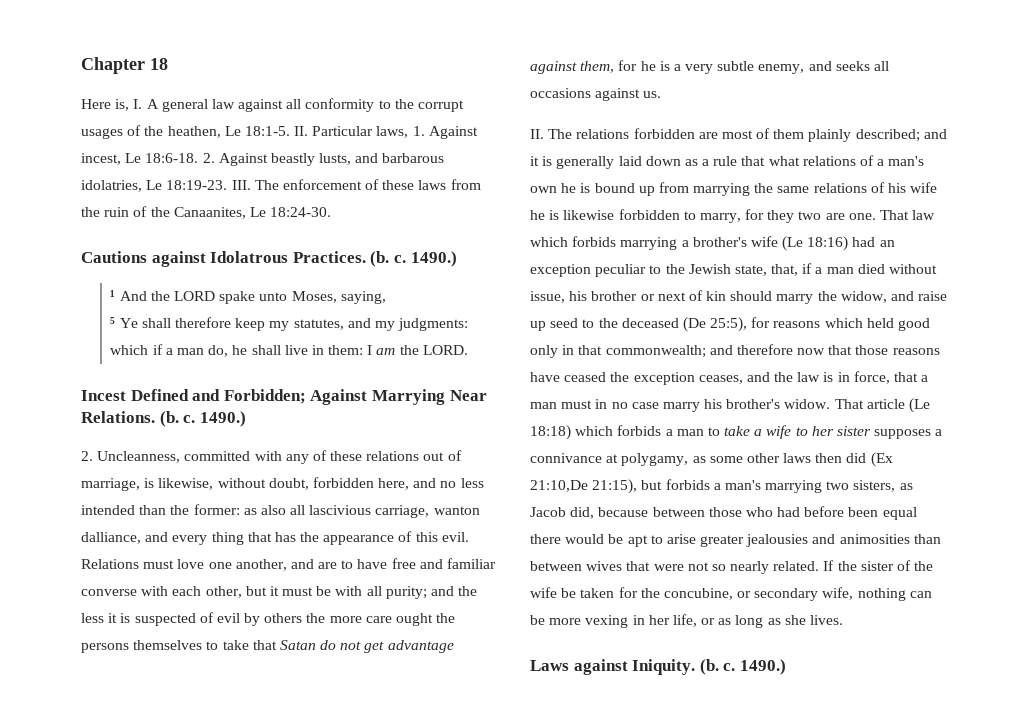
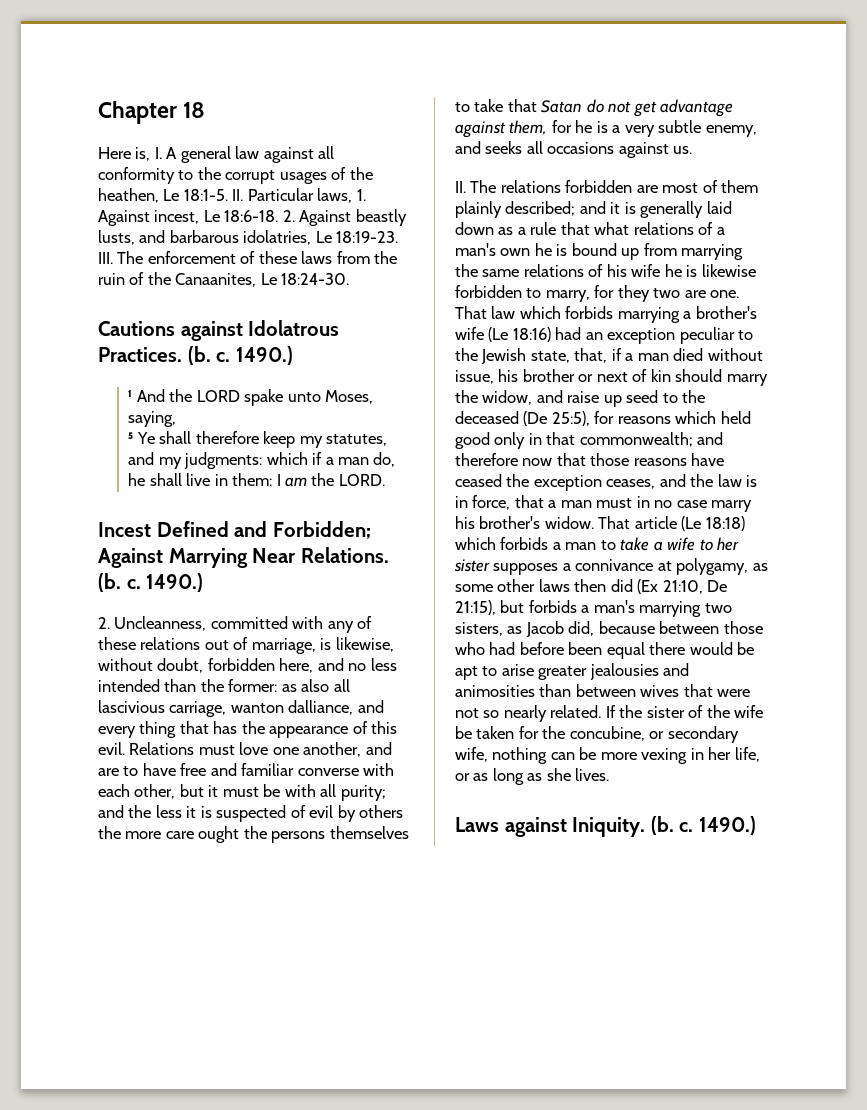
- That article (Le 18:18) which forbids a man to take a wife to her sister supposes a connivance at polygamy, as some other laws then did (Ex 21:10,De 21:15), but forbids a man's marrying two sisters, as Jacob did, because between those who had before been equal there would be apt to arise greater jealousies and animosities than between wives that were not so nearly related.
+ That article (Le 18:18) which forbids a man to take a wife to her sister supposes a connivance at polygamy, as some other laws then did (Ex 21:10, De 21:15), but forbids a man's marrying two sisters, as Jacob did, because between those who had before been equal there would be apt to arise greater jealousies and animosities than between wives that were not so nearly related.

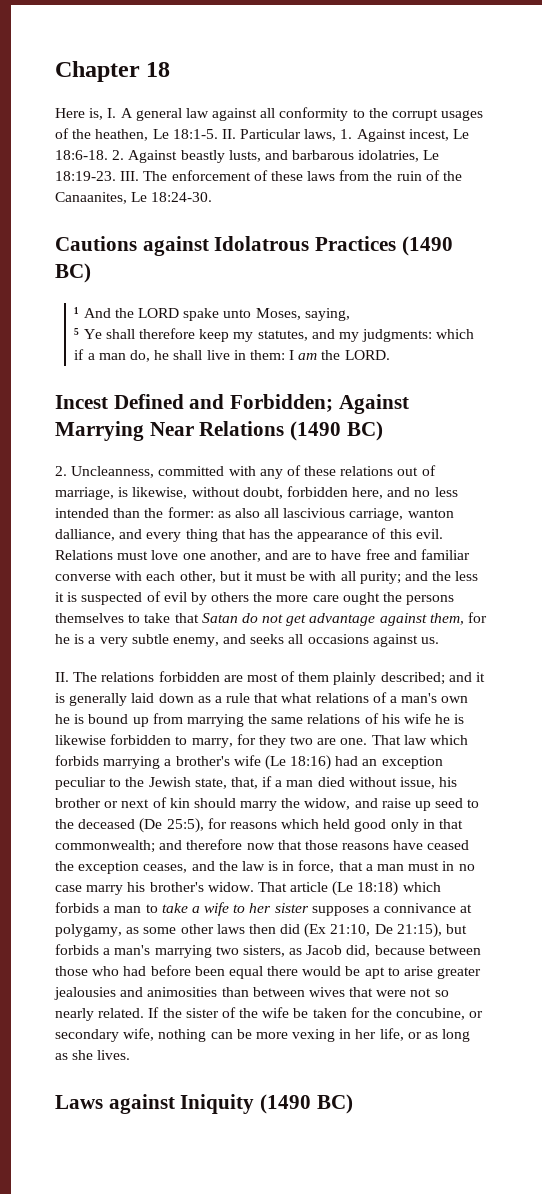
- Cautions against Idolatrous Practices. (b. c. 1490.)
+ Cautions against Idolatrous Practices (1490 BC)
- Incest Defined and Forbidden; Against Marrying Near Relations. (b. c. 1490.)
+ Incest Defined and Forbidden; Against Marrying Near Relations (1490 BC)
- Laws against Iniquity. (b. c. 1490.)
+ Laws against Iniquity (1490 BC)

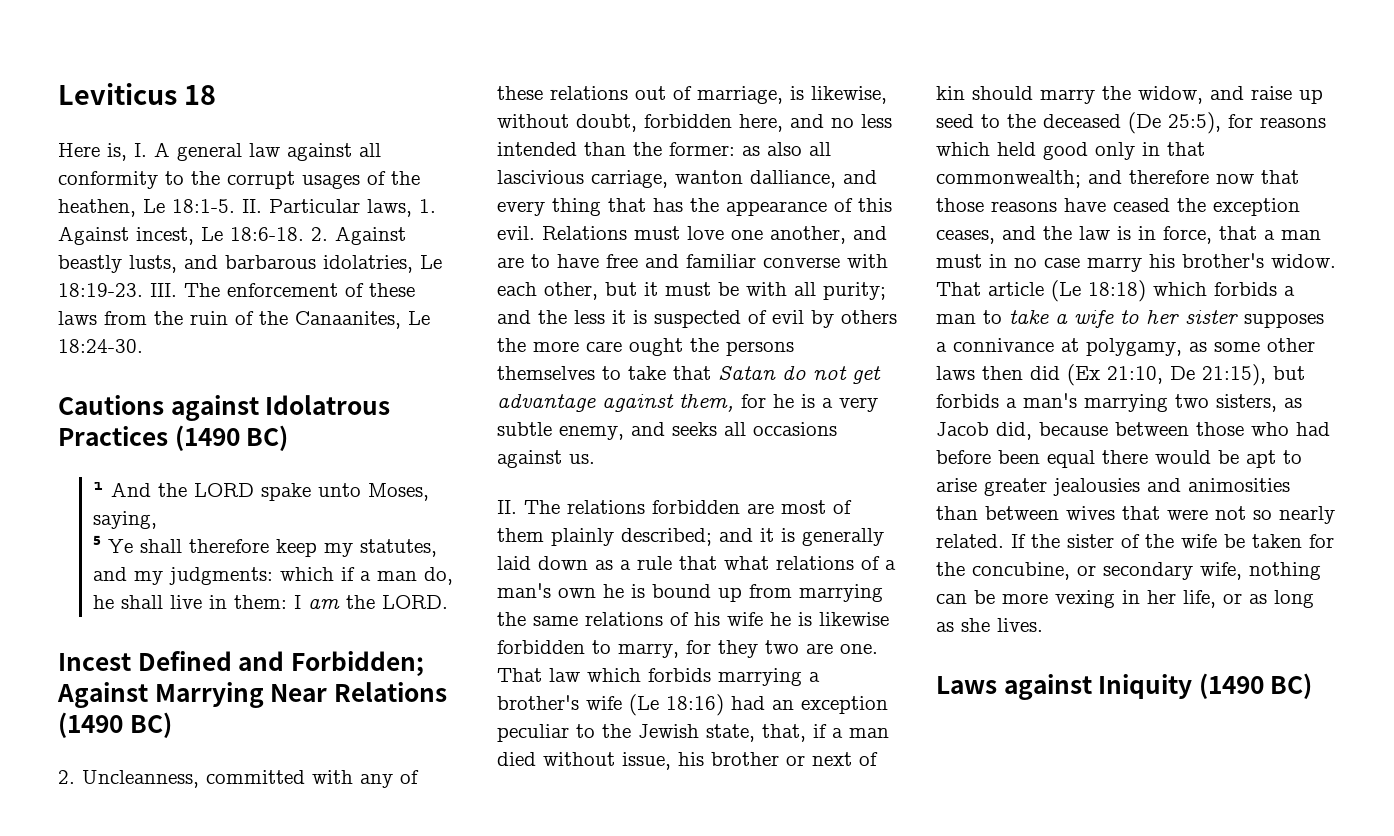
- Chapter 18
+ Leviticus 18

